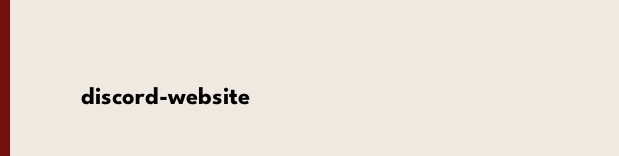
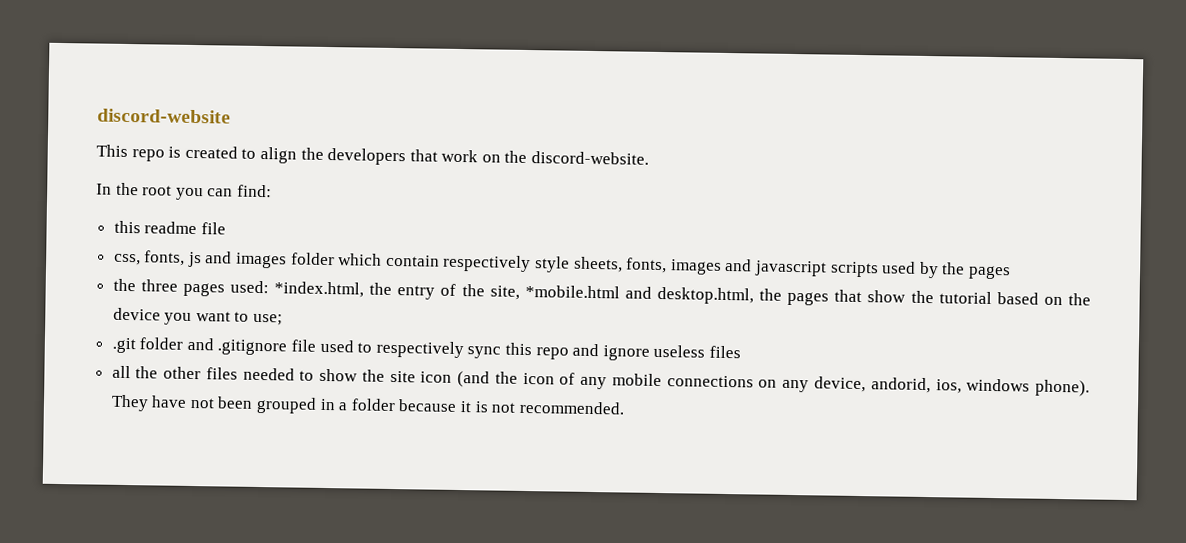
+ This repo is created to align the developers that work on the discord-website.
+ In the root you can find:
+ this readme file
+ css, fonts, js and images folder which contain respectively style sheets, fonts, images and javascript scripts used by the pages
+ the three pages used: *index.html, the entry of the site, *mobile.html and desktop.html, the pages that show the tutorial based on the device you want to use;
+ .git folder and .gitignore file used to respectively sync this repo and ignore useless files
+ all the other files needed to show the site icon (and the icon of any mobile connections on any device, andorid, ios, windows phone). They have not been grouped in a folder because it is not recommended.

